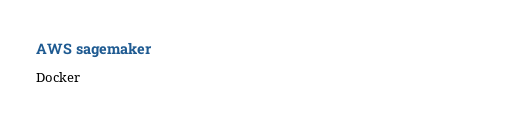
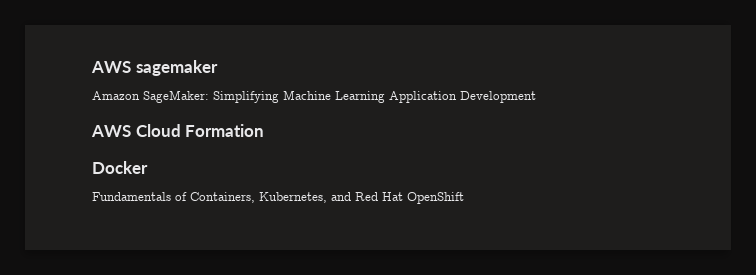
+ Amazon SageMaker: Simplifying Machine Learning Application Development
+ AWS Cloud Formation
  Docker
+ Fundamentals of Containers, Kubernetes, and Red Hat OpenShift

